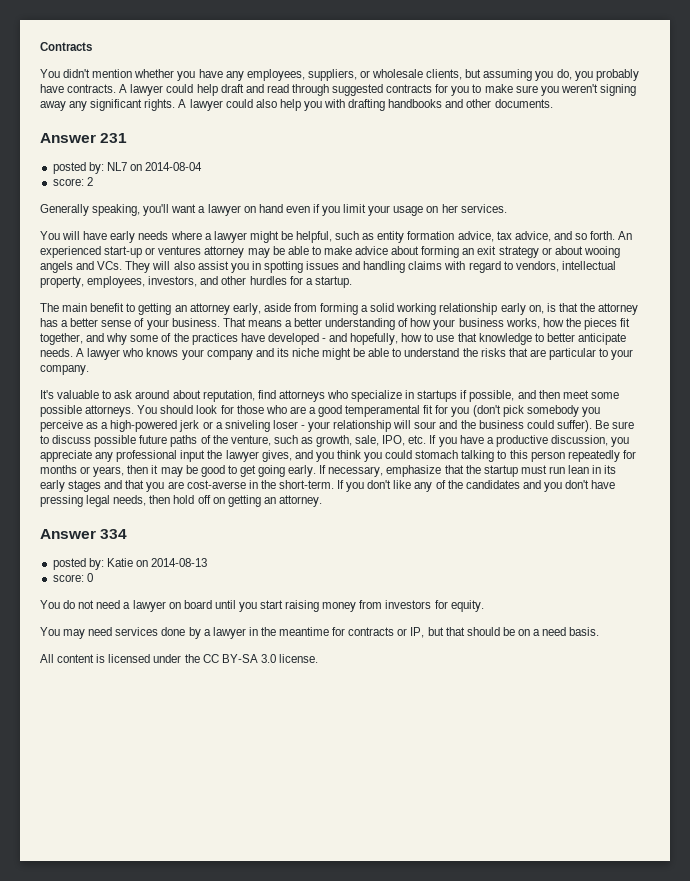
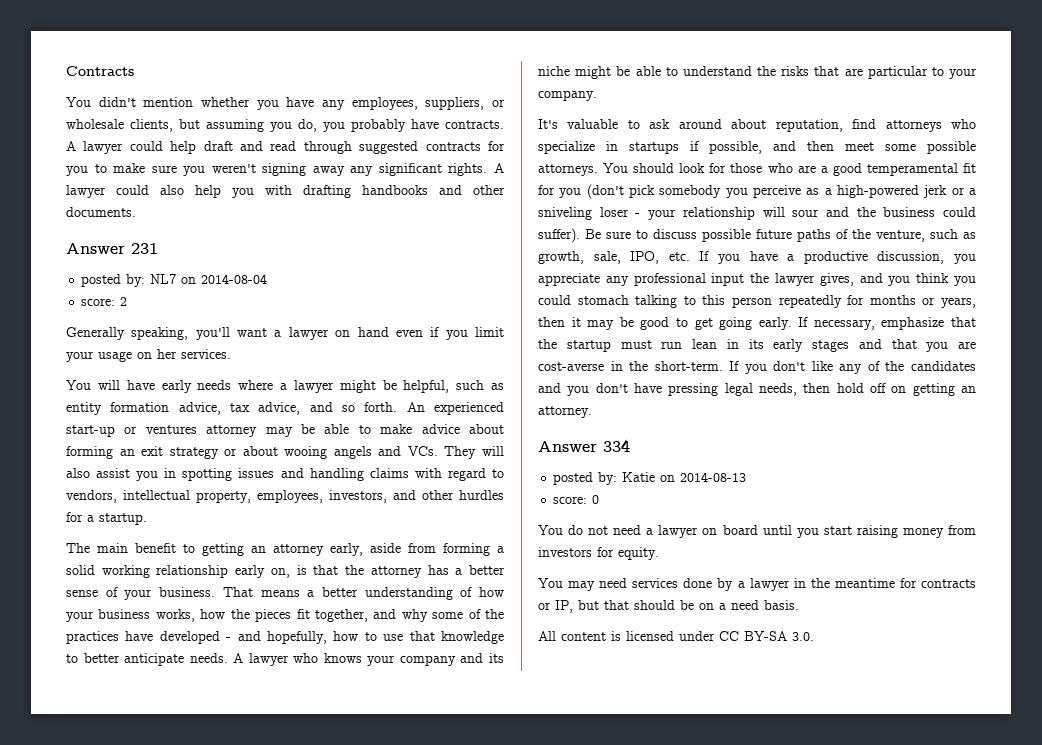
- All content is licensed under the CC BY-SA 3.0 license.
+ All content is licensed under CC BY-SA 3.0.

